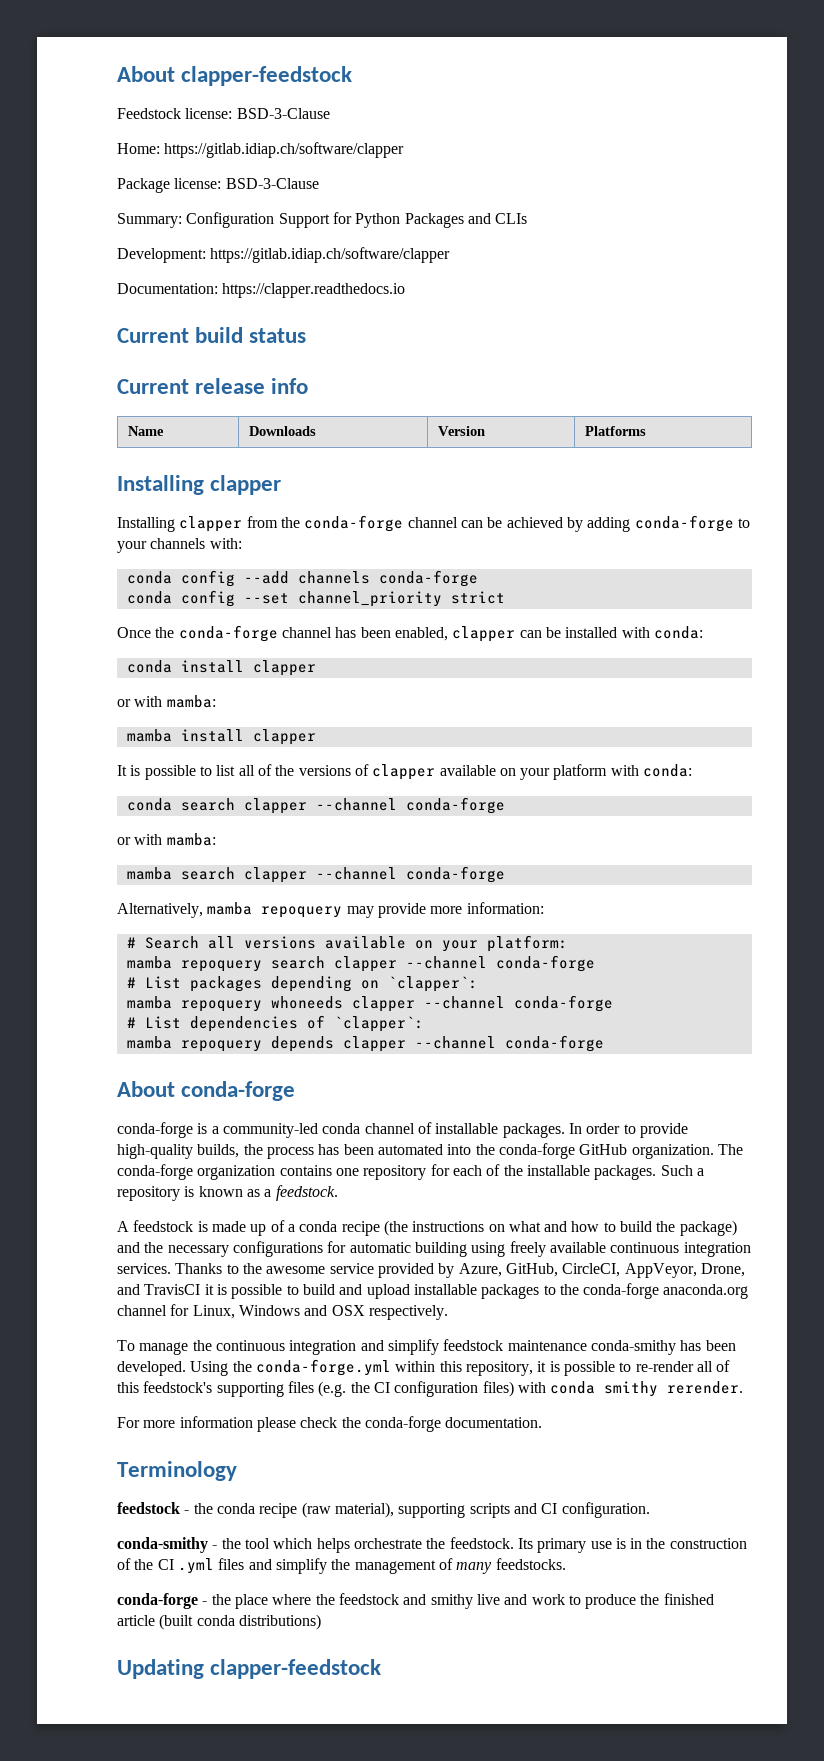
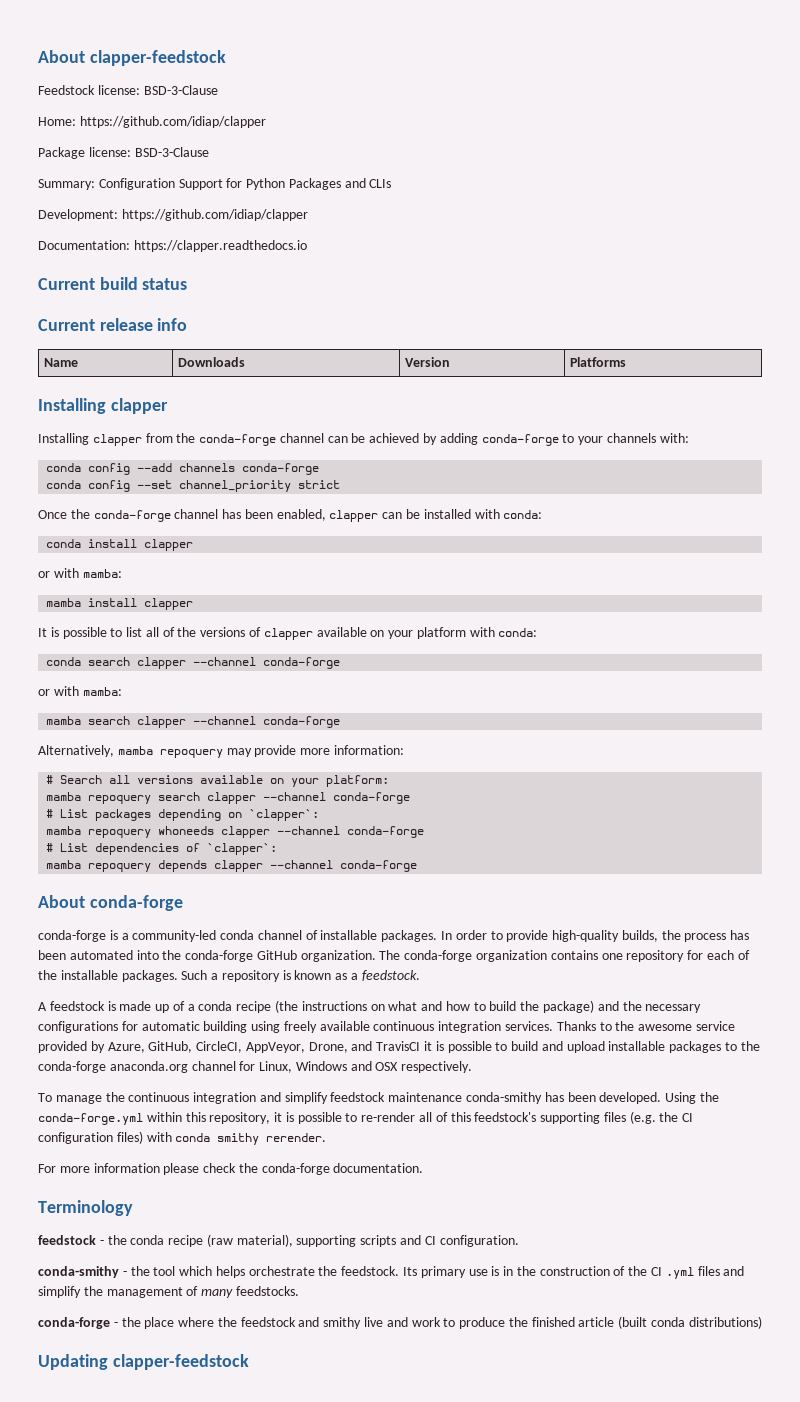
- Home: https://gitlab.idiap.ch/software/clapper
+ Home: https://github.com/idiap/clapper
- Development: https://gitlab.idiap.ch/software/clapper
+ Development: https://github.com/idiap/clapper

